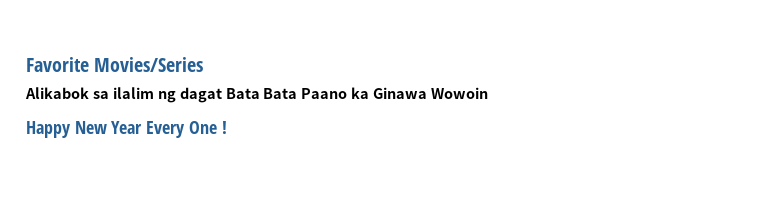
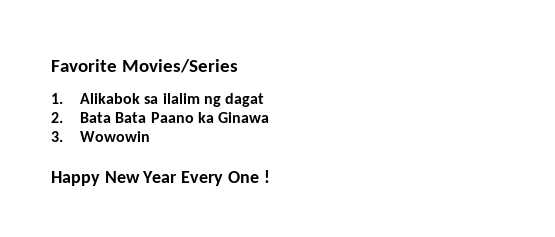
- Alikabok sa ilalim ng dagat Bata Bata Paano ka Ginawa Wowoin
+ 1. Alikabok sa ilalim ng dagat
+ 2. Bata Bata Paano ka Ginawa
+ 3. Wowowin

